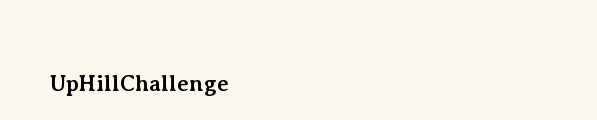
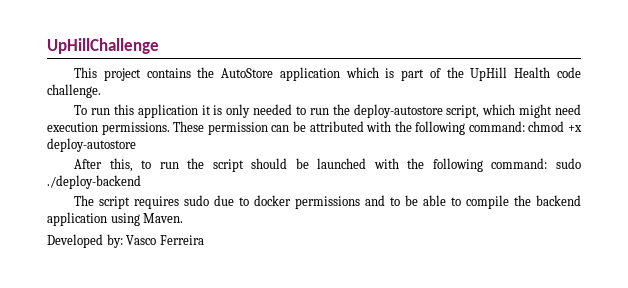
+ This project contains the AutoStore application which is part of the UpHill Health code challenge.
+ To run this application it is only needed to run the deploy-autostore script, which might need execution permissions. These permission can be attributed with the following command: chmod +x deploy-autostore
+ After this, to run the script should be launched with the following command: sudo ./deploy-backend
+ The script requires sudo due to docker permissions and to be able to compile the backend application using Maven.
+ Developed by: Vasco Ferreira

